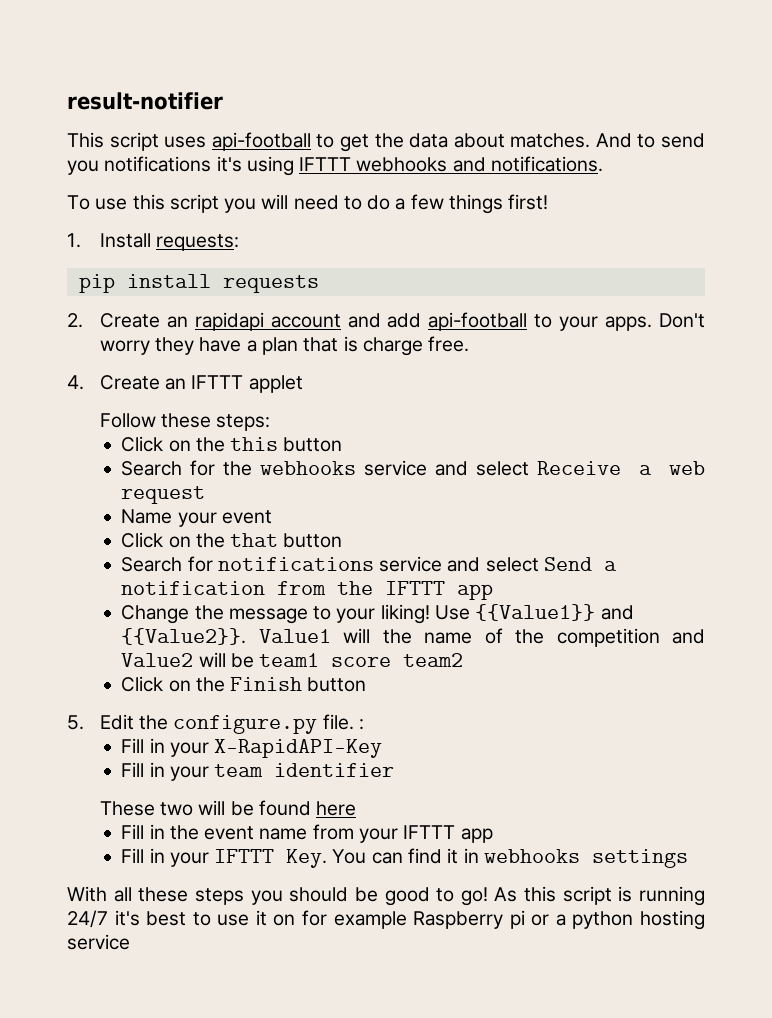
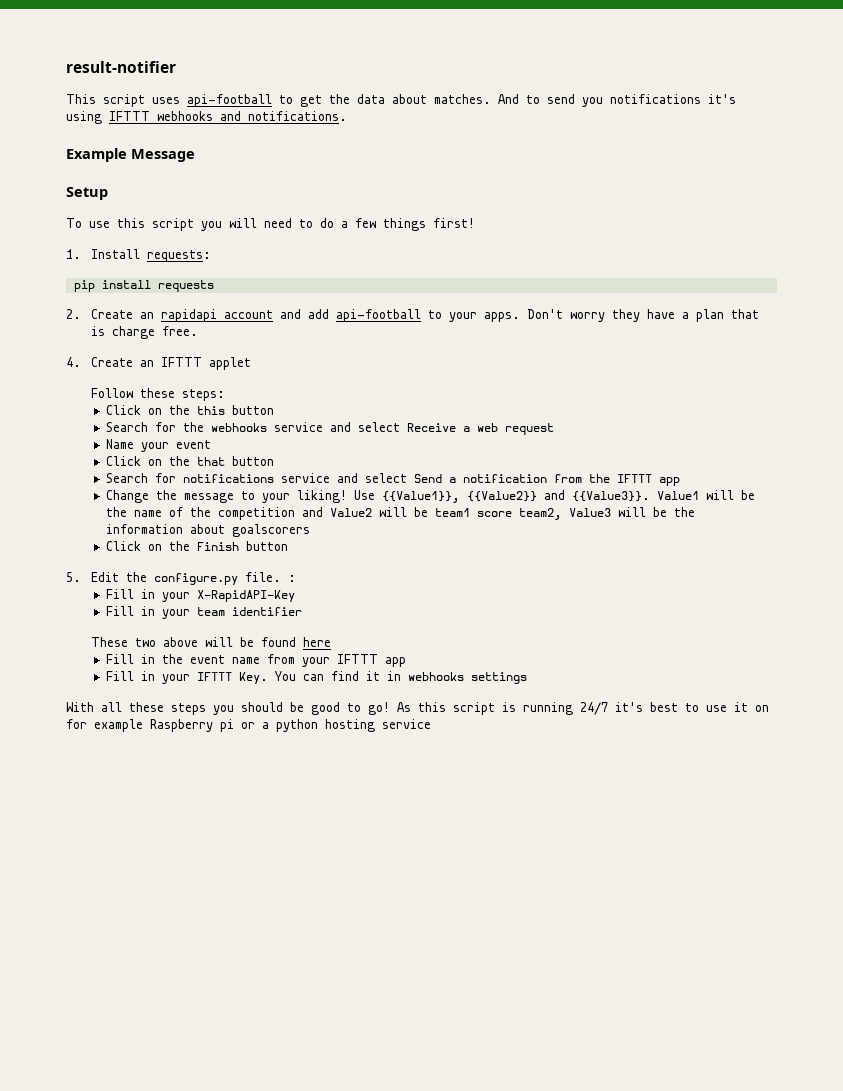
+ Example Message
+ Setup
- Use {{Value1}} and {{Value2}}.
+ Use {{Value1}}, {{Value2}} and {{Value3}}.
- Value1 will the name of the competition and Value2 will be team1 score team2
+ Value1 will be the name of the competition and Value2 will be team1 score team2, Value3 will be the information about goalscorers
- These two will be found here
+ These two above will be found here

